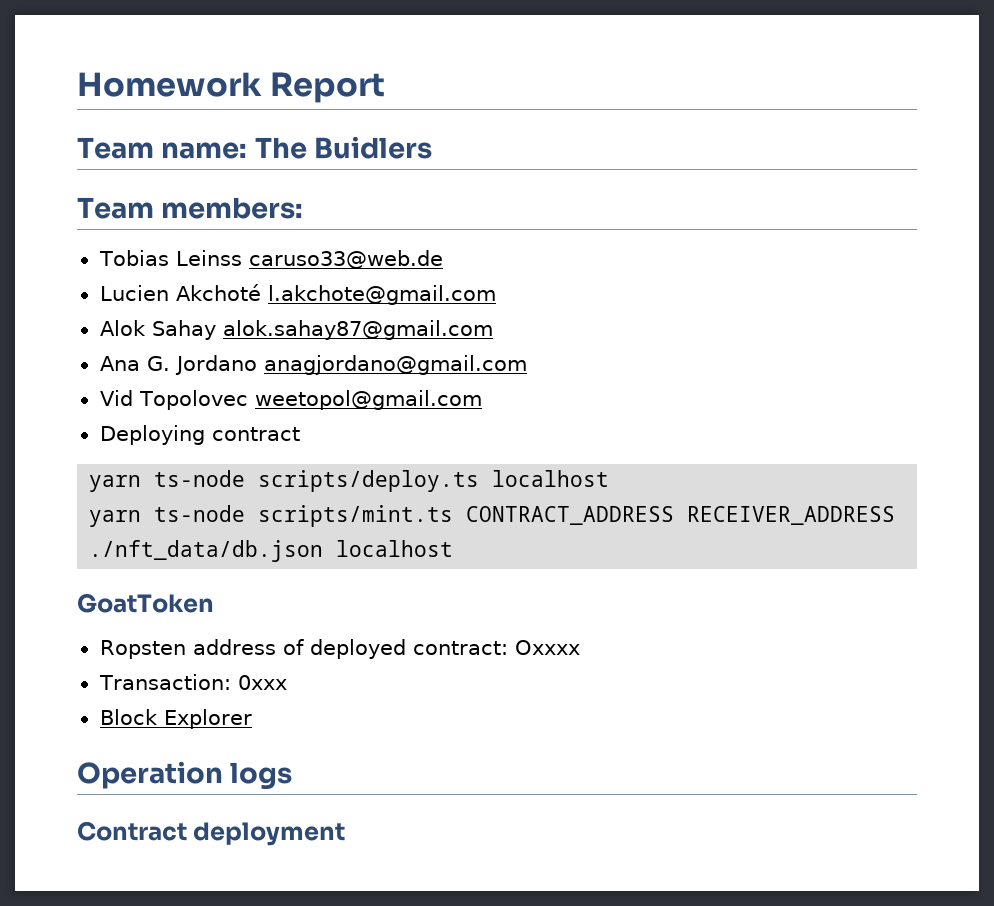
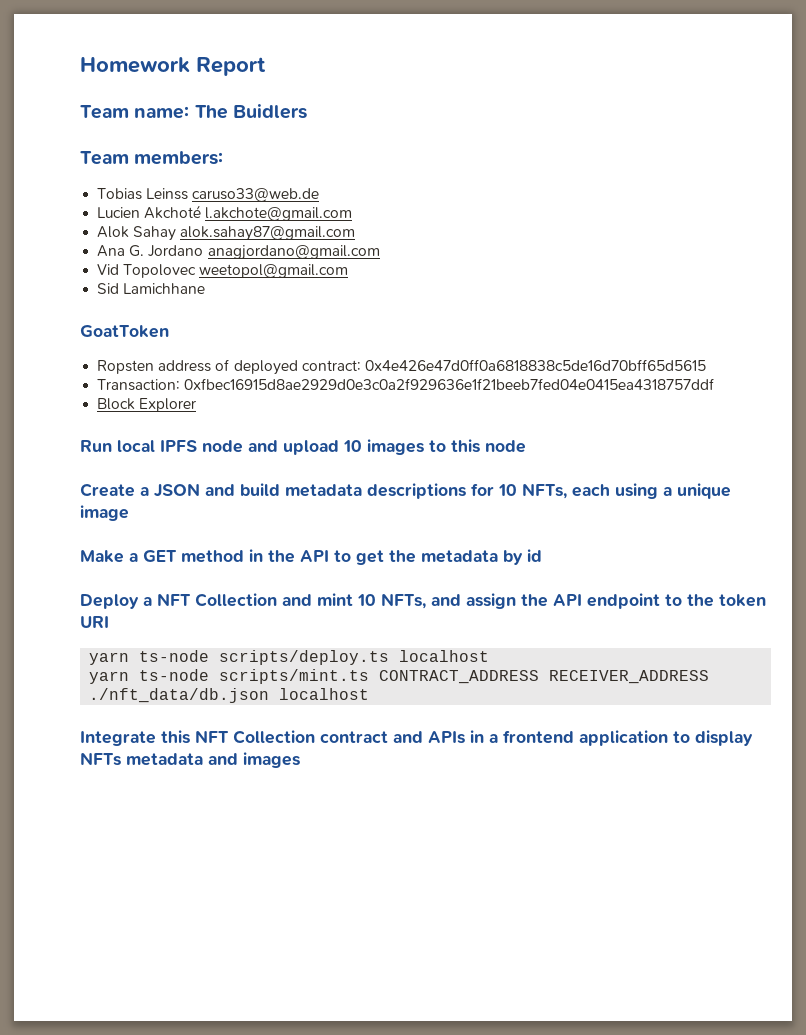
- Deploying contract
+ Sid Lamichhane
+ GoatToken
+ Ropsten address of deployed contract: 0x4e426e47d0ff0a6818838c5de16d70bff65d5615
+ Transaction: 0xfbec16915d8ae2929d0e3c0a2f929636e1f21beeb7fed04e0415ea4318757ddf
+ Block Explorer
+ Run local IPFS node and upload 10 images to this node
+ Create a JSON and build metadata descriptions for 10 NFTs, each using a unique image
+ Make a GET method in the API to get the metadata by id
+ Deploy a NFT Collection and mint 10 NFTs, and assign the API endpoint to the token URI
- GoatToken
- Ropsten address of deployed contract: Oxxxx
- Transaction: 0xxx
- Block Explorer
- Operation logs
- Contract deployment
+ Integrate this NFT Collection contract and APIs in a frontend application to display NFTs metadata and images

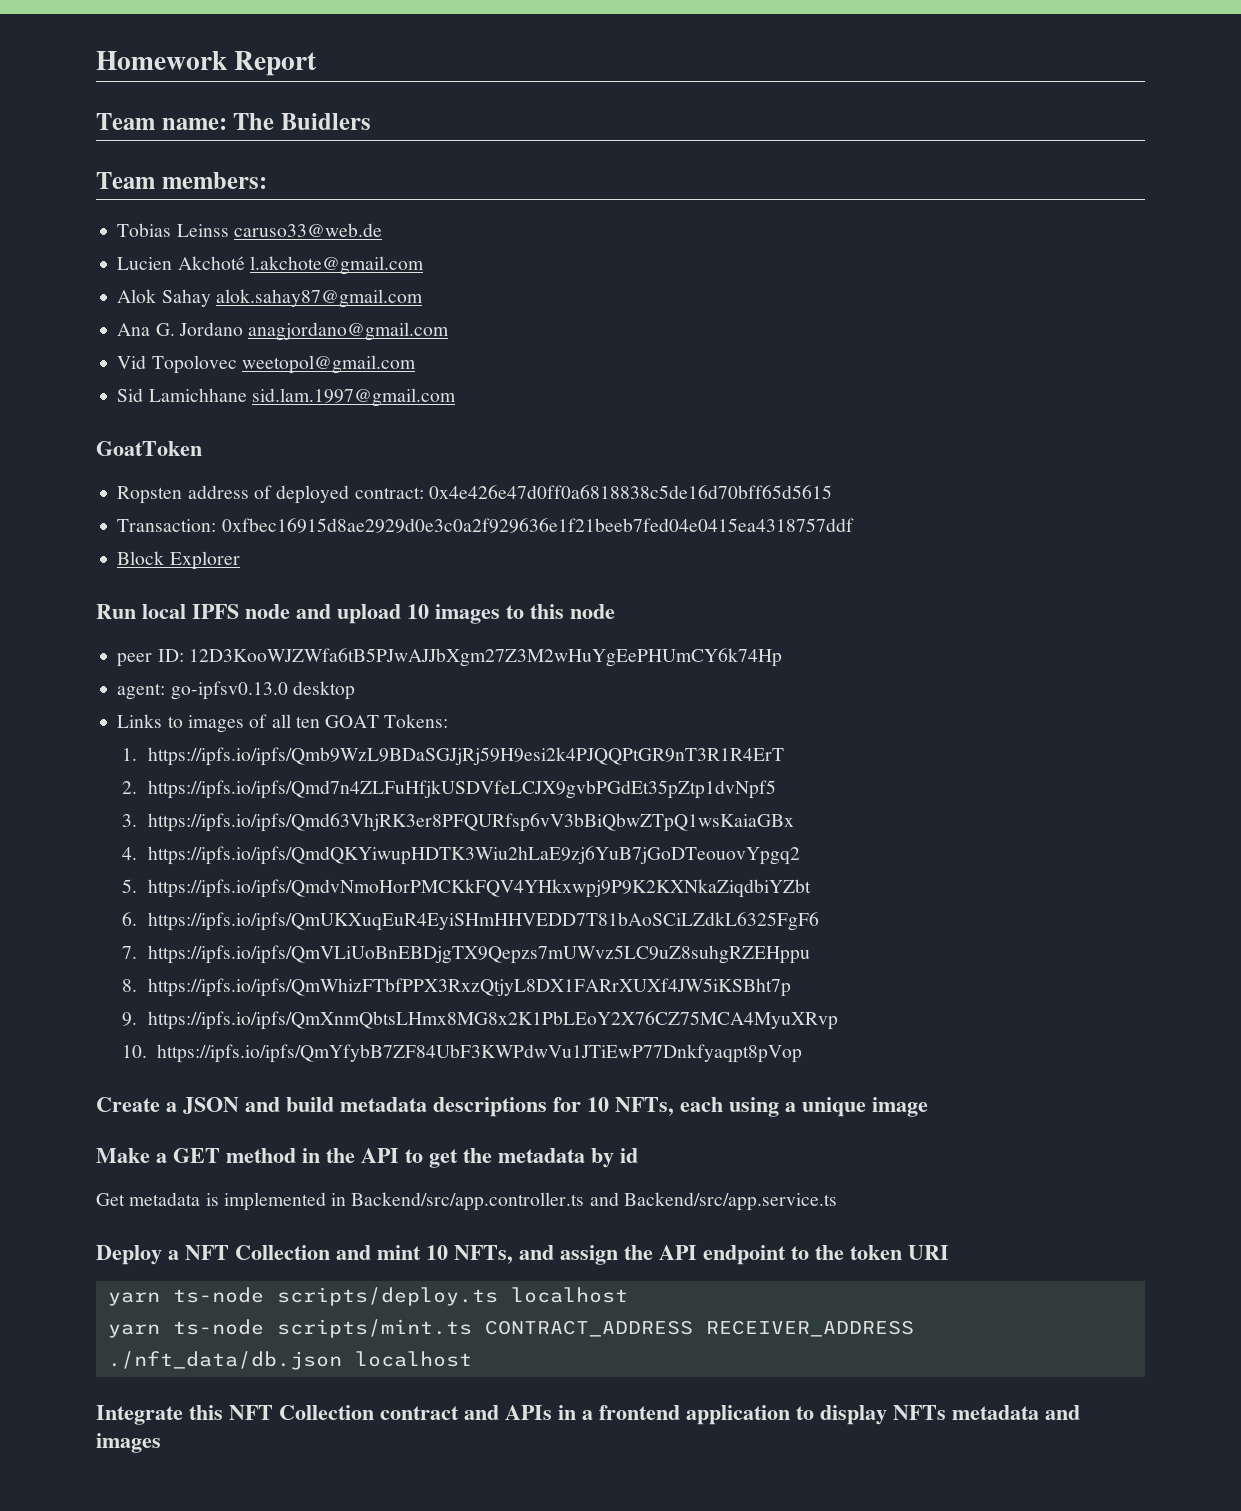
- Sid Lamichhane
+ Sid Lamichhane sid.lam.1997@gmail.com
+ peer ID: 12D3KooWJZWfa6tB5PJwAJJbXgm27Z3M2wHuYgEePHUmCY6k74Hp
+ agent: go-ipfsv0.13.0 desktop
+ Links to images of all ten GOAT Tokens:
+ 1. https://ipfs.io/ipfs/Qmb9WzL9BDaSGJjRj59H9esi2k4PJQQPtGR9nT3R1R4ErT
+ 2. https://ipfs.io/ipfs/Qmd7n4ZLFuHfjkUSDVfeLCJX9gvbPGdEt35pZtp1dvNpf5
+ 3. https://ipfs.io/ipfs/Qmd63VhjRK3er8PFQURfsp6vV3bBiQbwZTpQ1wsKaiaGBx
+ 4. https://ipfs.io/ipfs/QmdQKYiwupHDTK3Wiu2hLaE9zj6YuB7jGoDTeouovYpgq2
+ 5. https://ipfs.io/ipfs/QmdvNmoHorPMCKkFQV4YHkxwpj9P9K2KXNkaZiqdbiYZbt
+ 6. https://ipfs.io/ipfs/QmUKXuqEuR4EyiSHmHHVEDD7T81bAoSCiLZdkL6325FgF6
+ 7. https://ipfs.io/ipfs/QmVLiUoBnEBDjgTX9Qepzs7mUWvz5LC9uZ8suhgRZEHppu
+ 8. https://ipfs.io/ipfs/QmWhizFTbfPPX3RxzQtjyL8DX1FARrXUXf4JW5iKSBht7p
+ 9. https://ipfs.io/ipfs/QmXnmQbtsLHmx8MG8x2K1PbLEoY2X76CZ75MCA4MyuXRvp
+ 10. https://ipfs.io/ipfs/QmYfybB7ZF84UbF3KWPdwVu1JTiEwP77Dnkfyaqpt8pVop
+ Get metadata is implemented in Backend/src/app.controller.ts and Backend/src/app.service.ts

